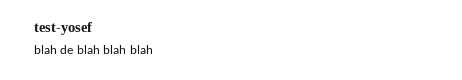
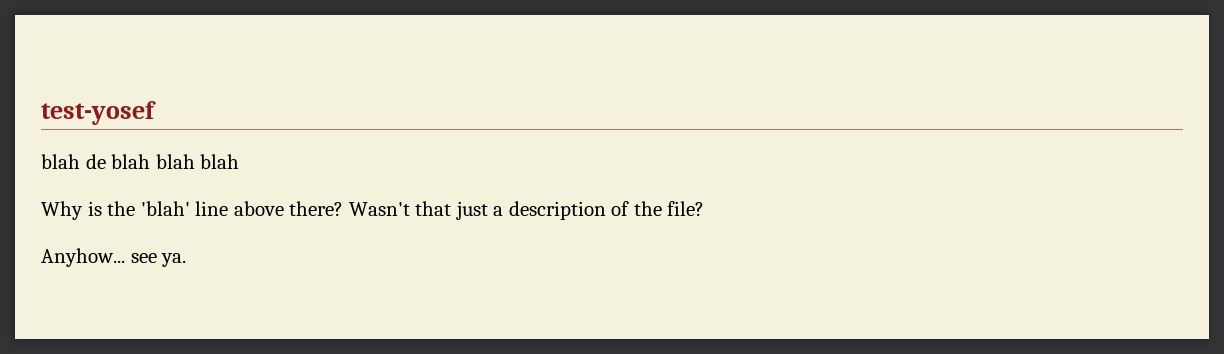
+ Why is the 'blah' line above there? Wasn't that just a description of the file?
+ Anyhow... see ya.

